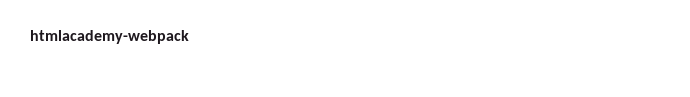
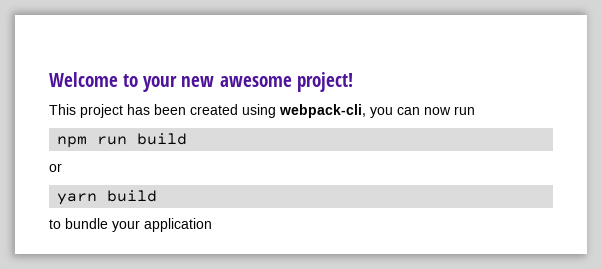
- htmlacademy-webpack
+ Welcome to your new awesome project!
+ This project has been created using webpack-cli, you can now run
+ npm run build
+ or
+ yarn build
+ to bundle your application

